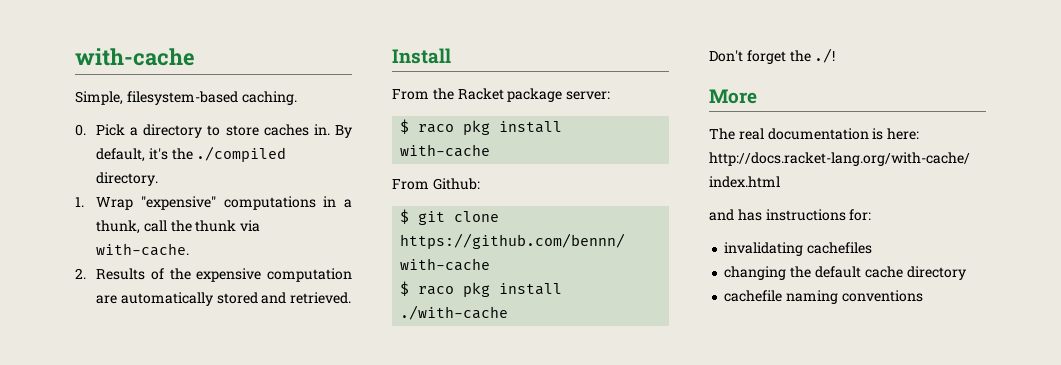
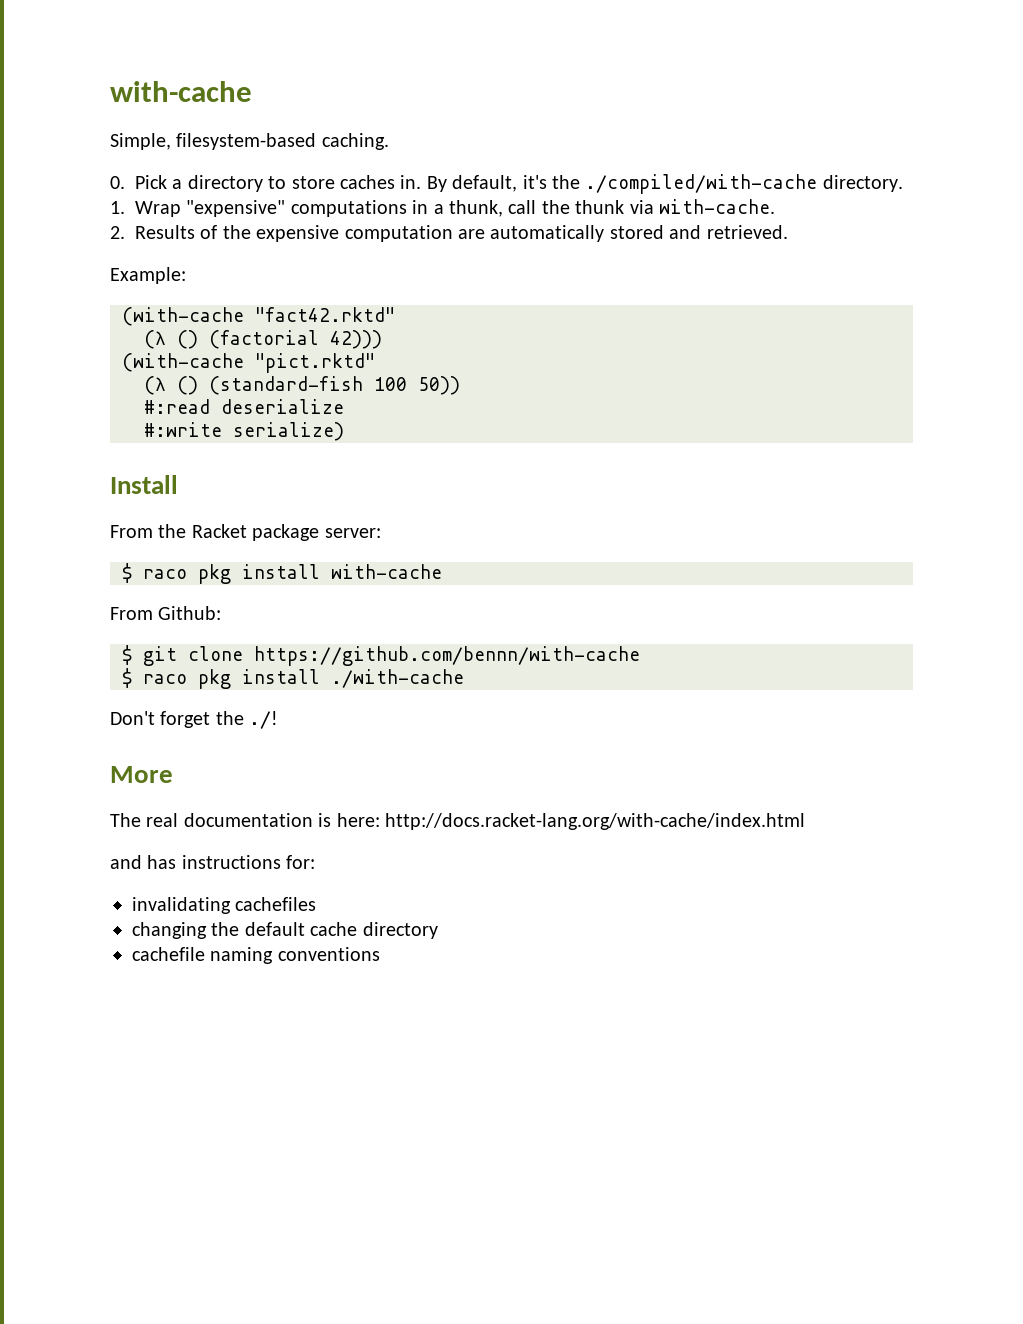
- By default, it's the ./compiled directory.
+ By default, it's the ./compiled/with-cache directory.
+ Example:
+ (with-cache "fact42.rktd"
+ (λ () (factorial 42)))
+ (with-cache "pict.rktd"
+ (λ () (standard-fish 100 50))
+ #:read deserialize
+ #:write serialize)

